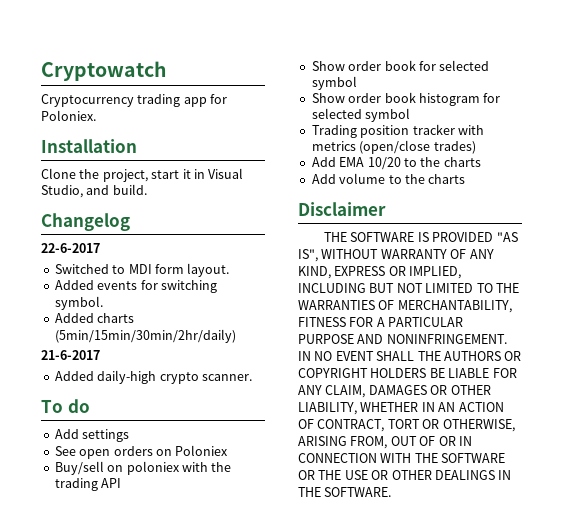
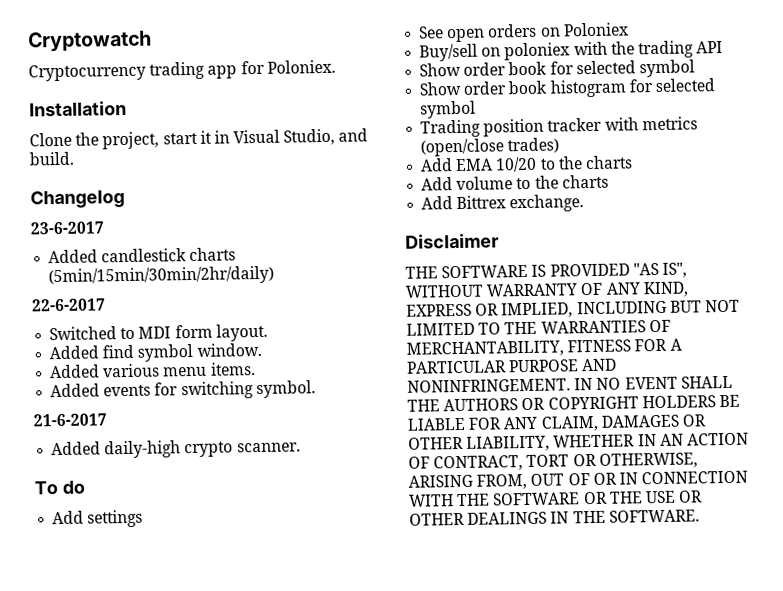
+ 23-6-2017
+ Added candlestick charts (5min/15min/30min/2hr/daily)
+ Added find symbol window.
+ Added various menu items.
- Added charts (5min/15min/30min/2hr/daily)
+ Add Bittrex exchange.

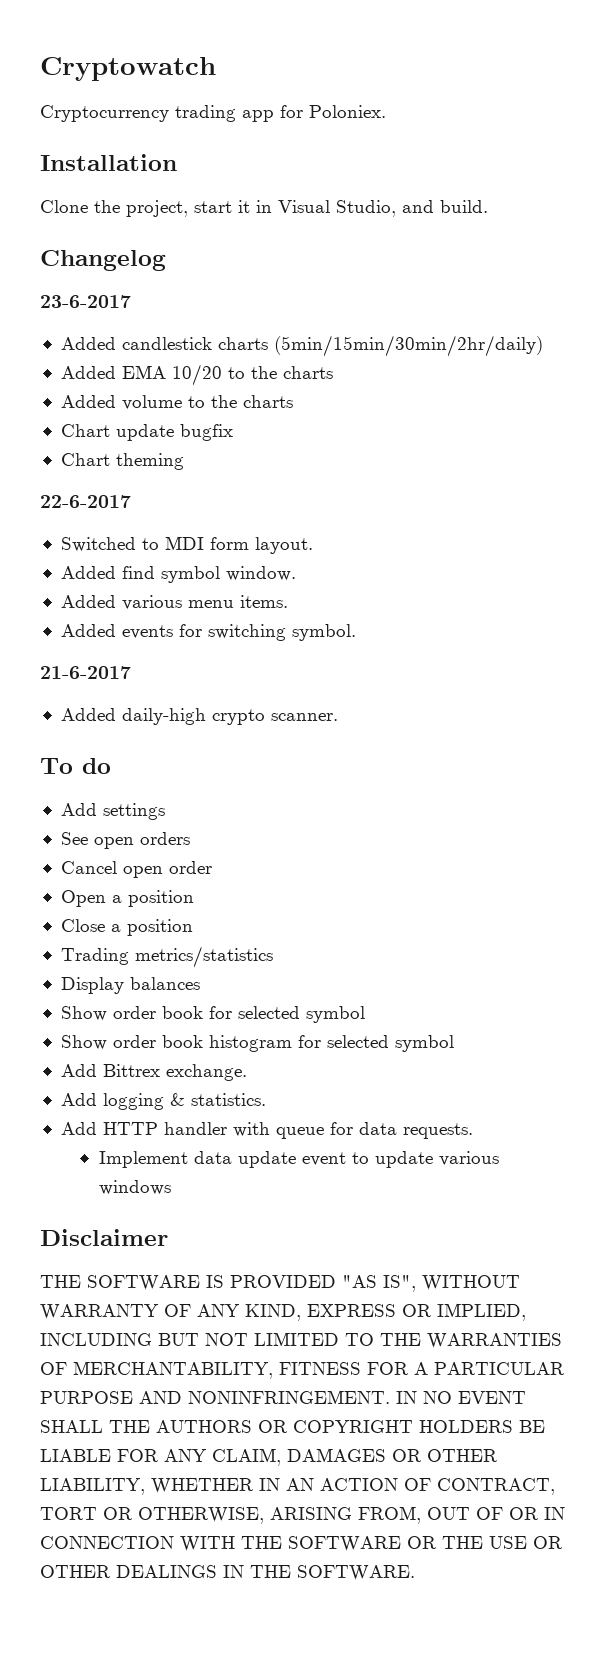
+ Added EMA 10/20 to the charts
+ Added volume to the charts
+ Chart update bugfix
+ Chart theming
- See open orders on Poloniex
- Buy/sell on poloniex with the trading API
+ See open orders
+ Cancel open order
+ Open a position
+ Close a position
+ Trading metrics/statistics
+ Display balances
- Trading position tracker with metrics (open/close trades)
- Add EMA 10/20 to the charts
- Add volume to the charts
  Add Bittrex exchange.
+ Add logging & statistics.
+ Add HTTP handler with queue for data requests.
+ Implement data update event to update various windows

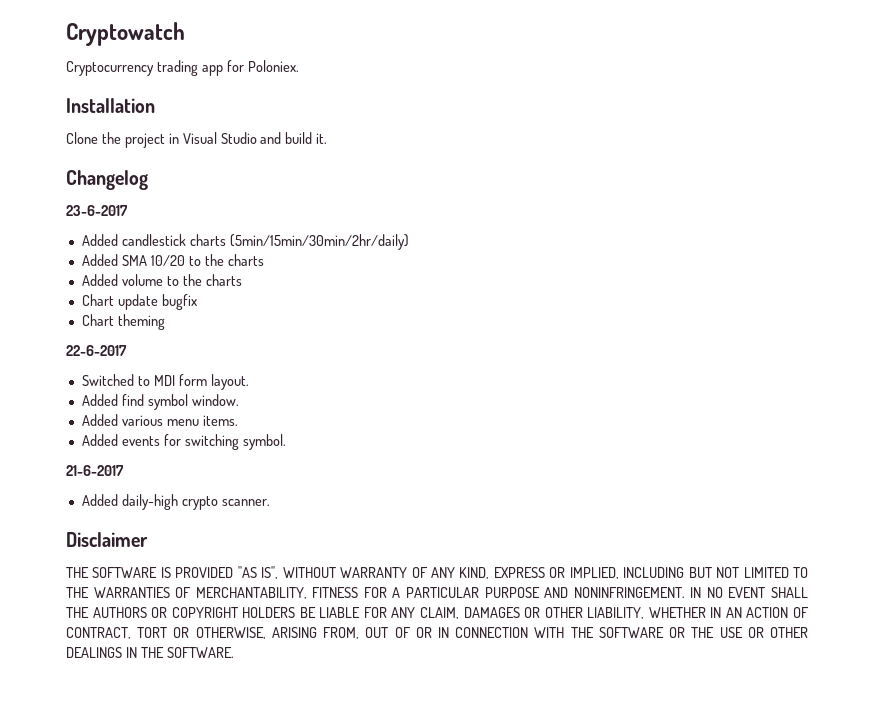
- Clone the project, start it in Visual Studio, and build.
+ Clone the project in Visual Studio and build it.
- Added EMA 10/20 to the charts
+ Added SMA 10/20 to the charts
- To do
- Add settings
- See open orders
- Cancel open order
- Open a position
- Close a position
- Trading metrics/statistics
- Display balances
- Show order book for selected symbol
- Show order book histogram for selected symbol
- Add Bittrex exchange.
- Add logging & statistics.
- Add HTTP handler with queue for data requests.
- Implement data update event to update various windows

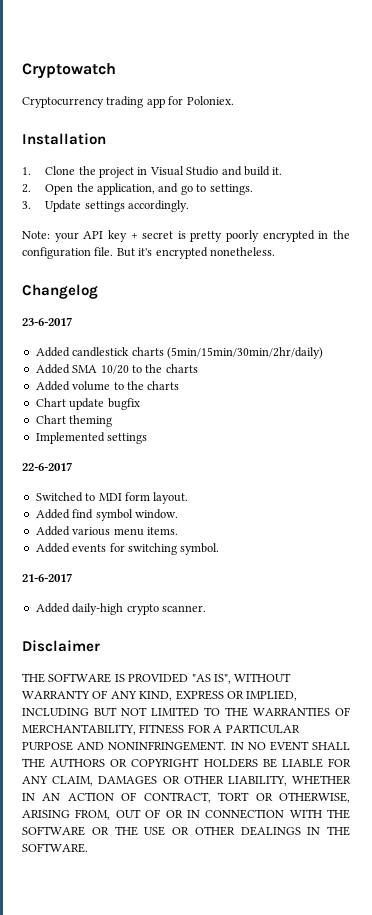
- Clone the project in Visual Studio and build it.
+ 1. Clone the project in Visual Studio and build it.
+ 2. Open the application, and go to settings.
+ 3. Update settings accordingly.
+ Note: your API key + secret is pretty poorly encrypted in the configuration file. But it's encrypted nonetheless.
+ Implemented settings

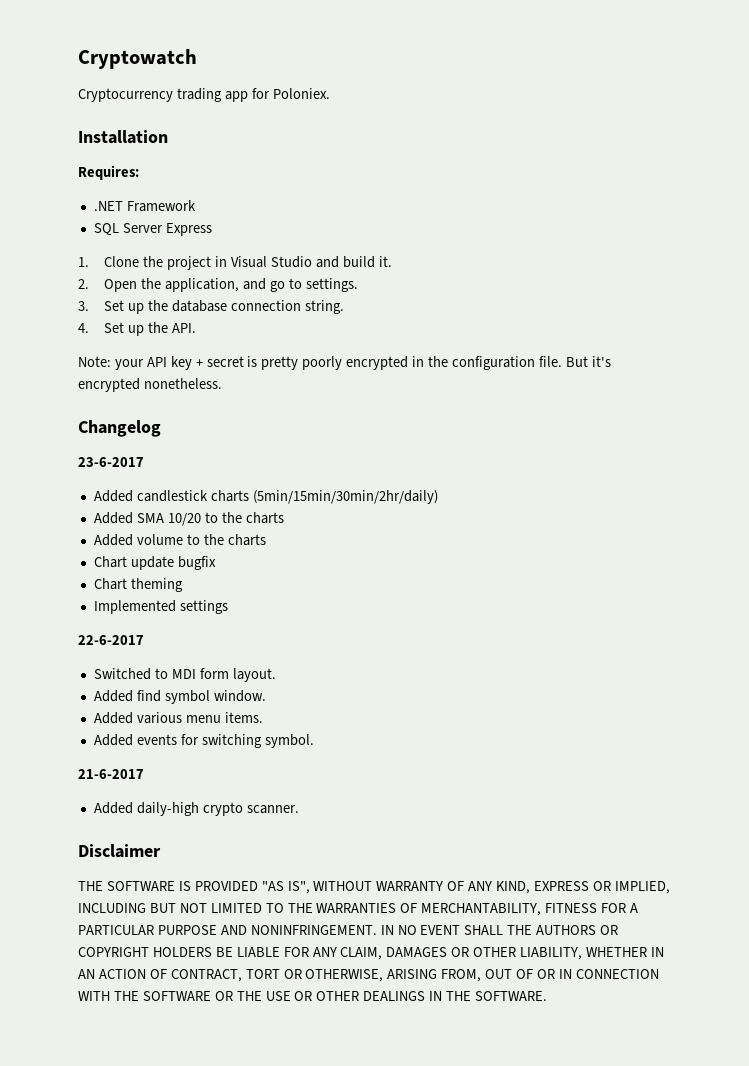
+ Requires:
+ .NET Framework
+ SQL Server Express
- 3. Update settings accordingly.
+ 3. Set up the database connection string.
+ 4. Set up the API.

